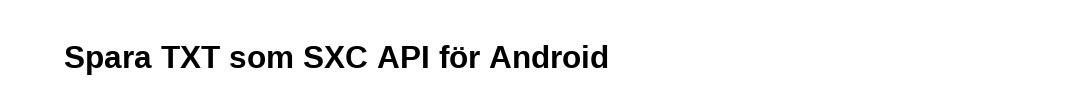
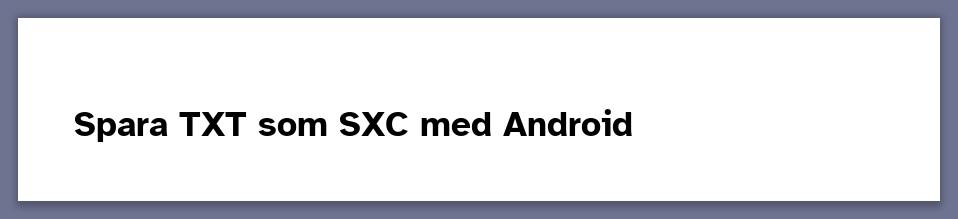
- Spara TXT som SXC API för Android
+ Spara TXT som SXC med Android

